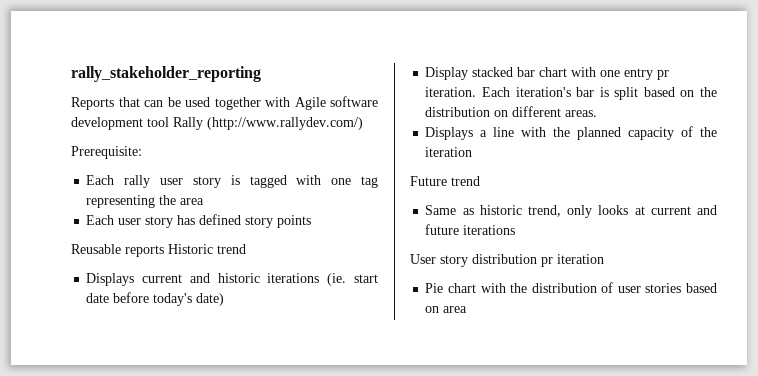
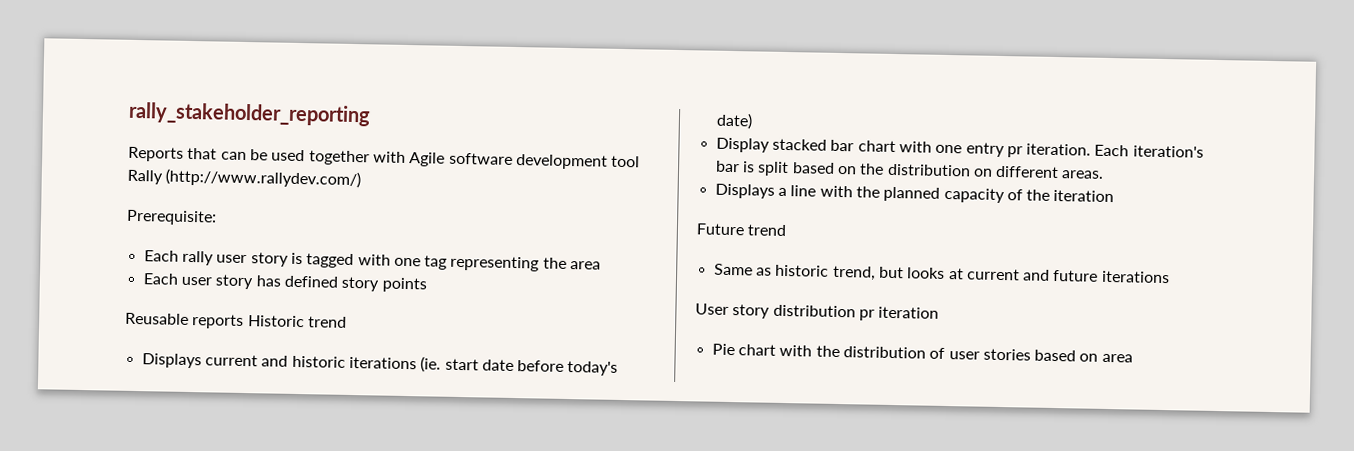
- Same as historic trend, only looks at current and future iterations
+ Same as historic trend, but looks at current and future iterations

